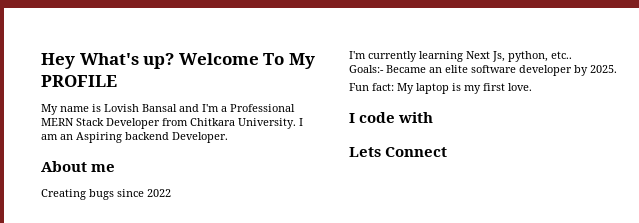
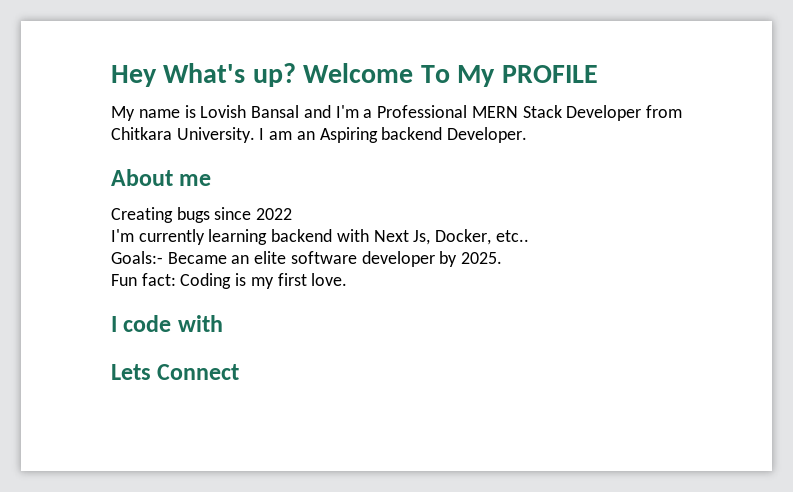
- I'm currently learning Next Js, python, etc..
+ I'm currently learning backend with Next Js, Docker, etc..
- Fun fact: My laptop is my first love.
+ Fun fact: Coding is my first love.

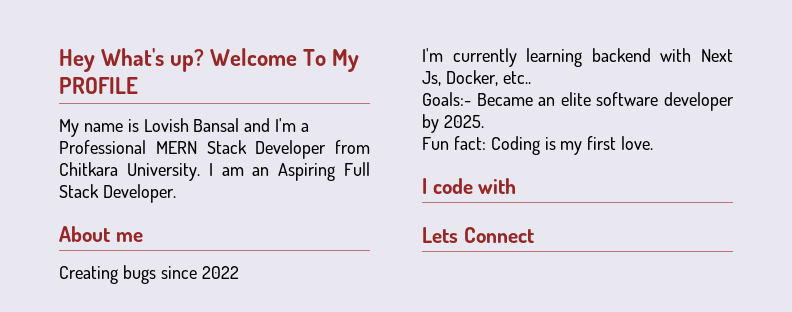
- I am an Aspiring backend Developer.
+ I am an Aspiring Full Stack Developer.

